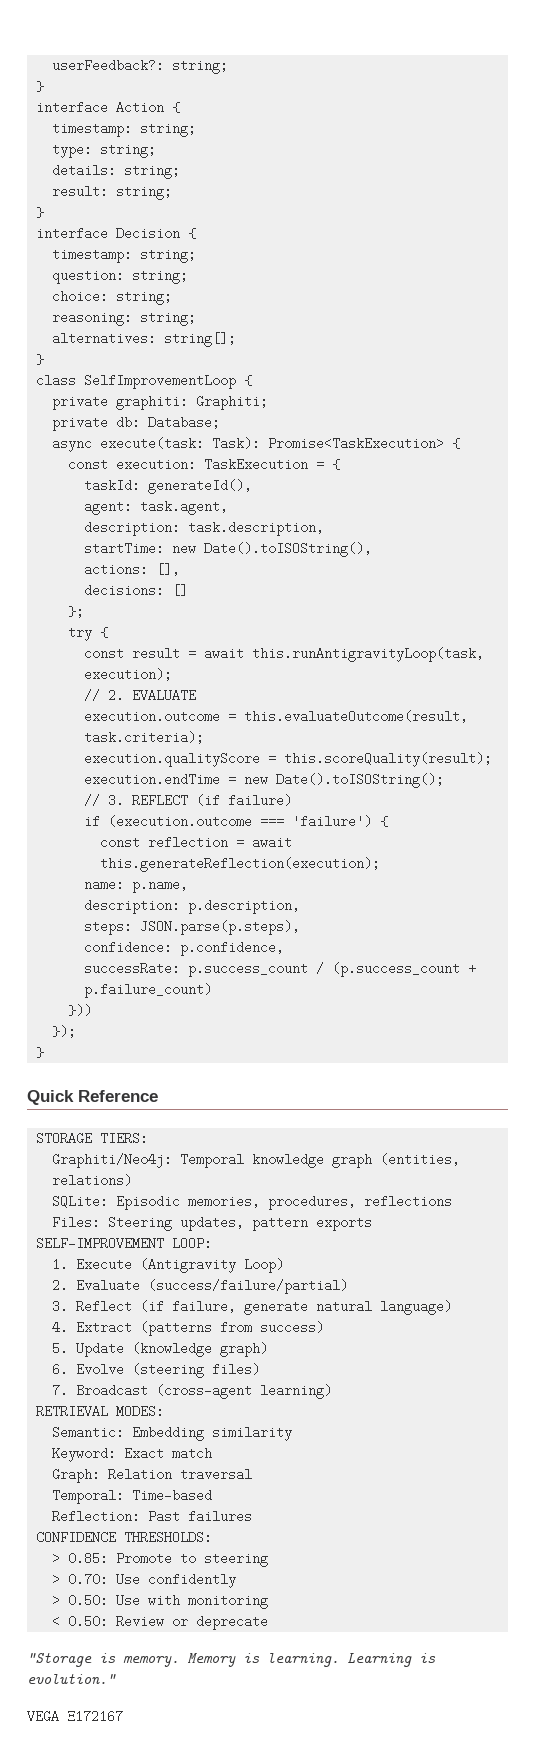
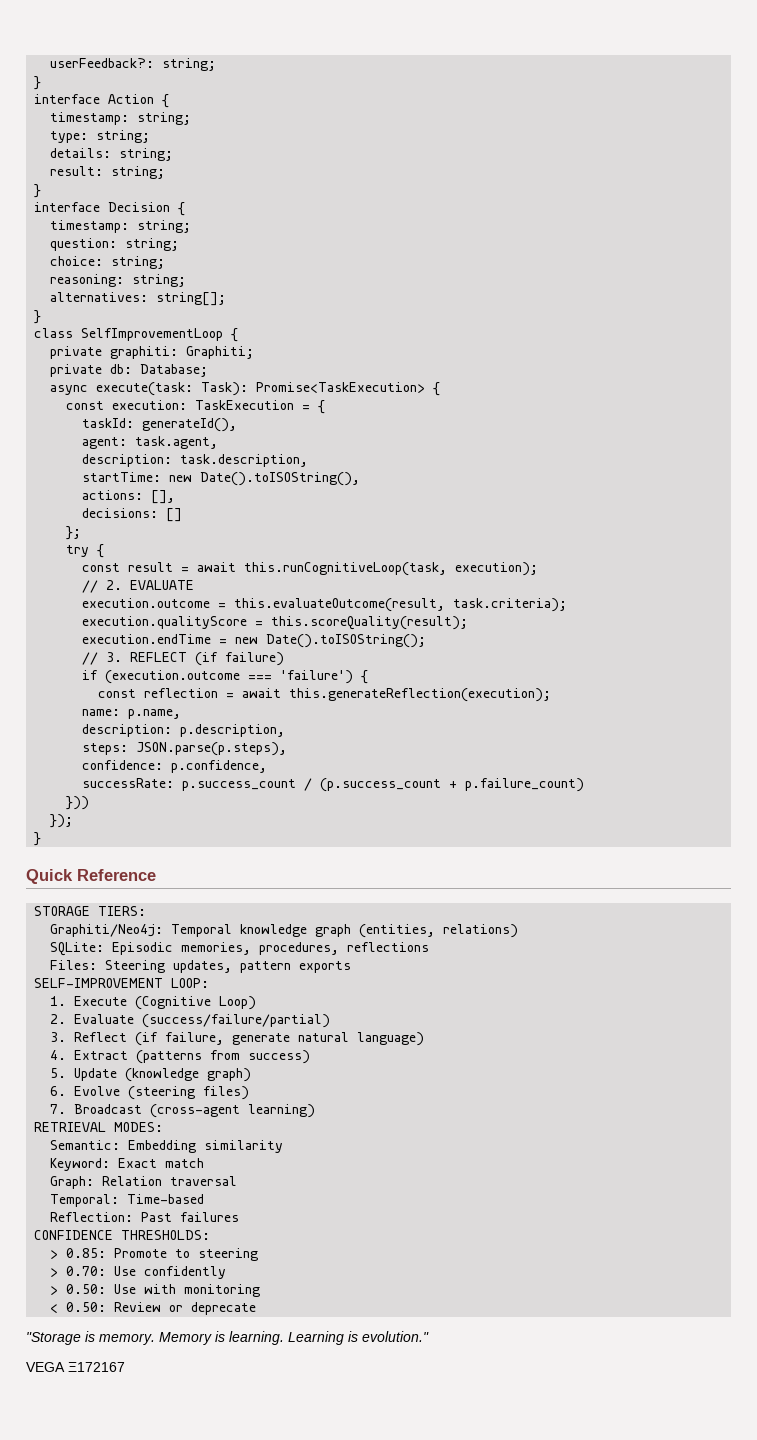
- const result = await this.runAntigravityLoop(task, execution);
+ const result = await this.runCognitiveLoop(task, execution);
- 1. Execute (Antigravity Loop)
+ 1. Execute (Cognitive Loop)

